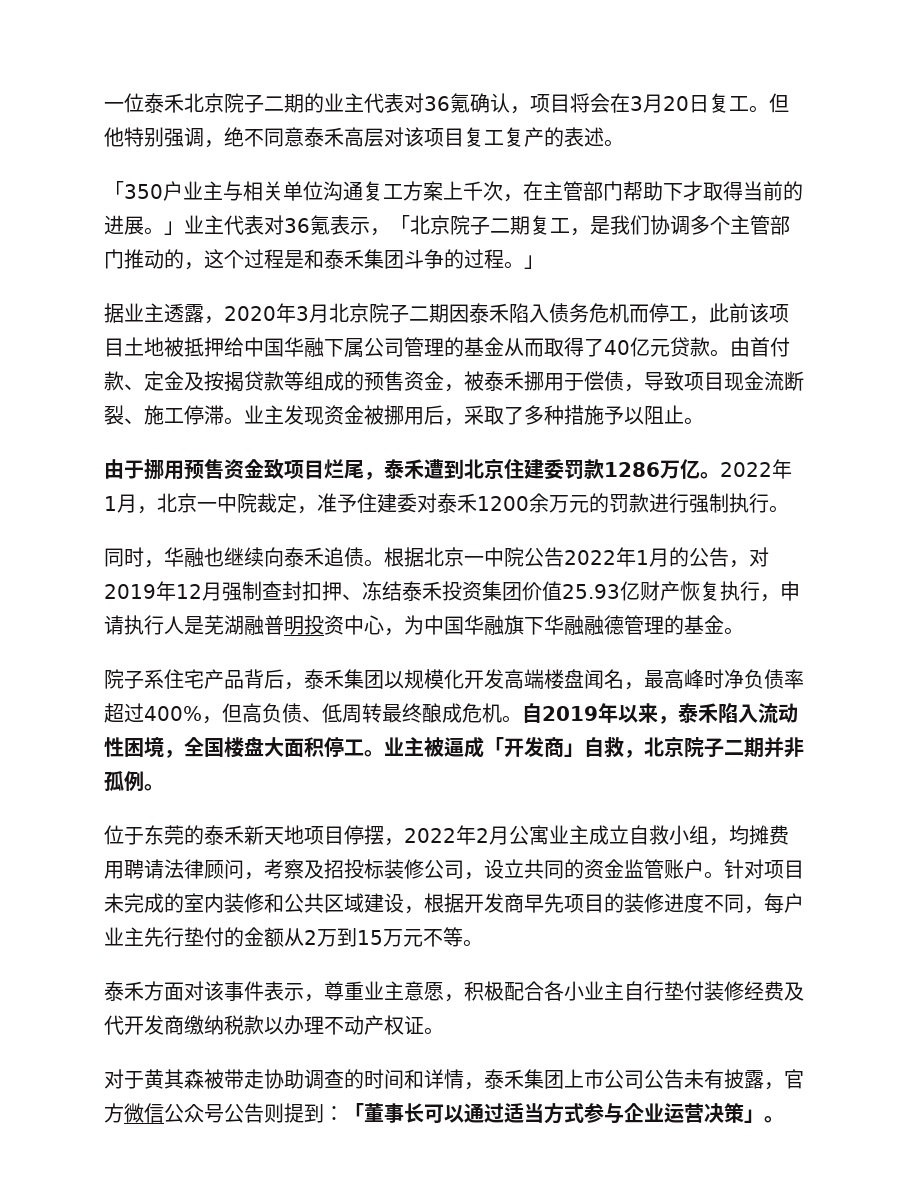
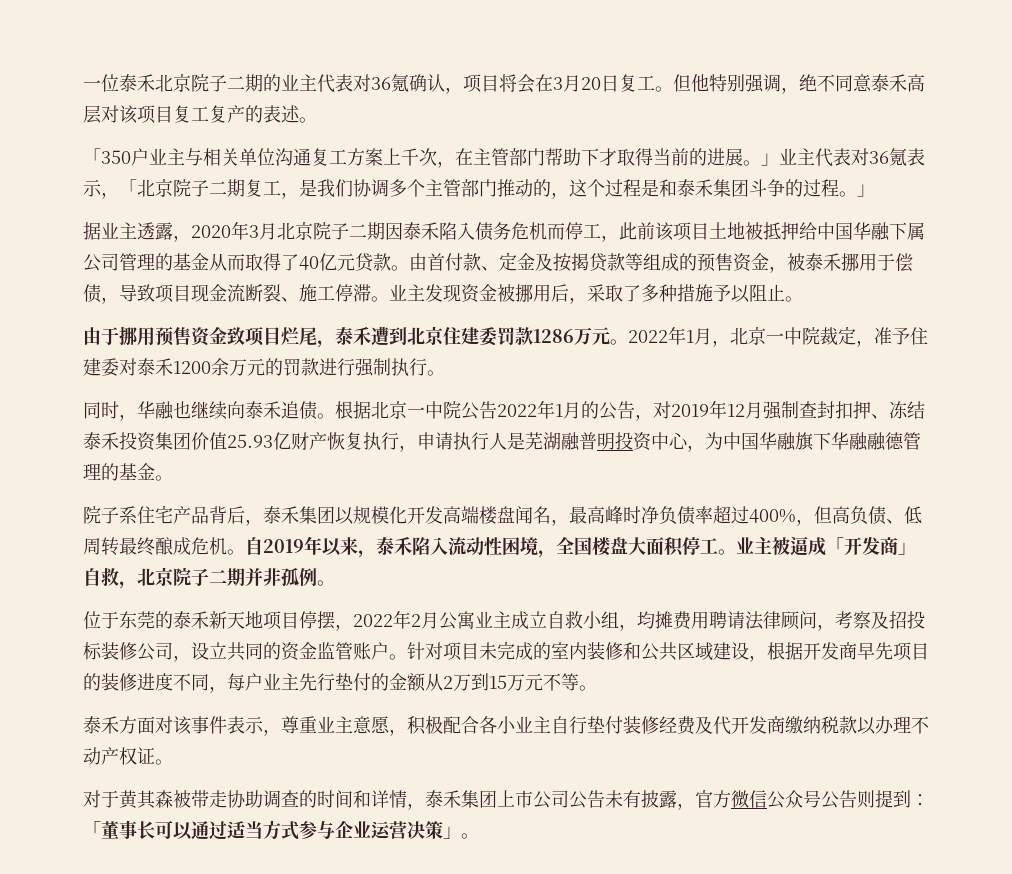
- 由于挪用预售资金致项目烂尾，泰禾遭到北京住建委罚款1286万亿。
+ 由于挪用预售资金致项目烂尾，泰禾遭到北京住建委罚款1286万元。

